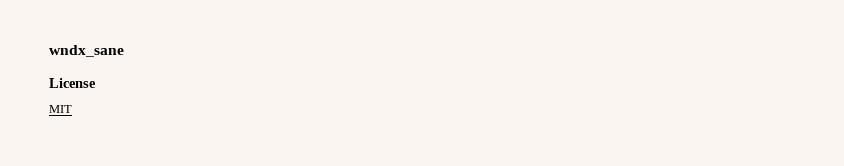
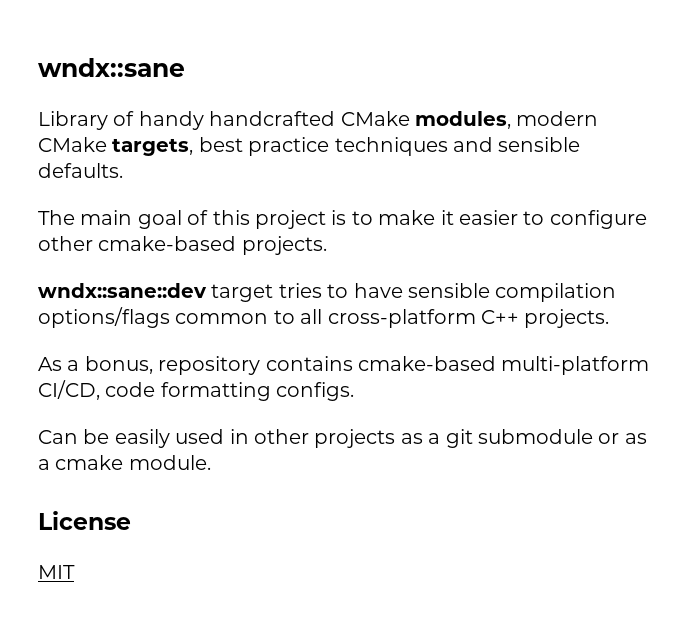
- wndx_sane
+ wndx::sane
+ Library of handy handcrafted CMake modules, modern CMake targets, best practice techniques and sensible defaults.
+ The main goal of this project is to make it easier to configure other cmake-based projects.
+ wndx::sane::dev target tries to have sensible compilation options/flags common to all cross-platform C++ projects.
+ As a bonus, repository contains cmake-based multi-platform CI/CD, code formatting configs.
+ Can be easily used in other projects as a git submodule or as a cmake module.

